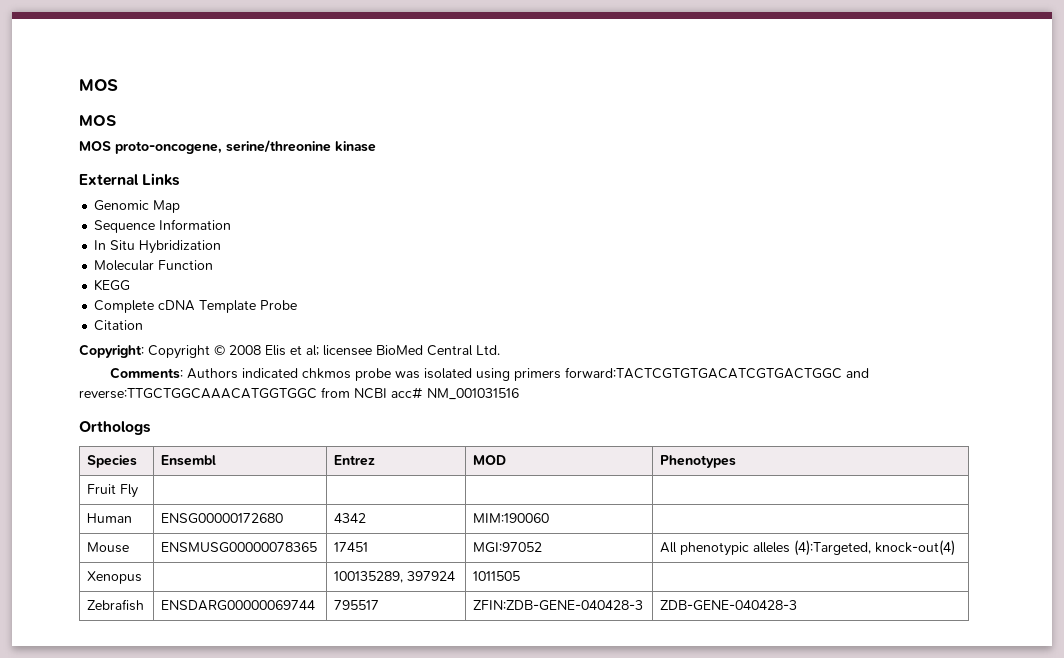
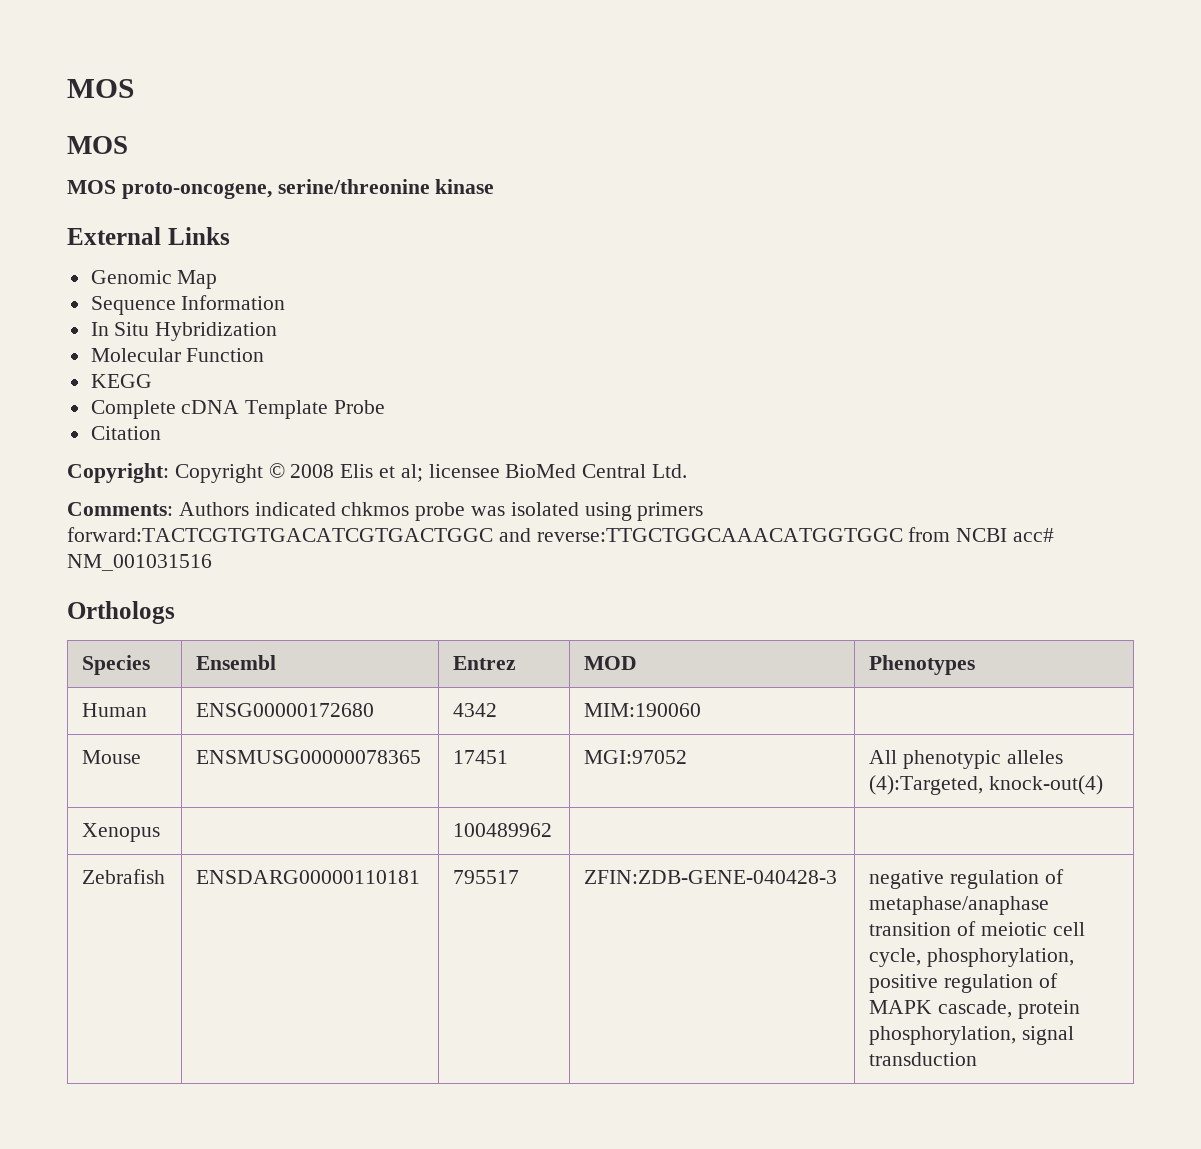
- Fruit Fly | | | |
- Xenopus | | 100135289, 397924 | 1011505 |
+ Xenopus | | 100489962 | |
- Zebrafish | ENSDARG00000069744 | 795517 | ZFIN:ZDB-GENE-040428-3 | ZDB-GENE-040428-3
+ Zebrafish | ENSDARG00000110181 | 795517 | ZFIN:ZDB-GENE-040428-3 | negative regulation of metaphase/anaphase transition of meiotic cell cycle, phosphorylation, positive regulation of MAPK cascade, protein phosphorylation, signal transduction

